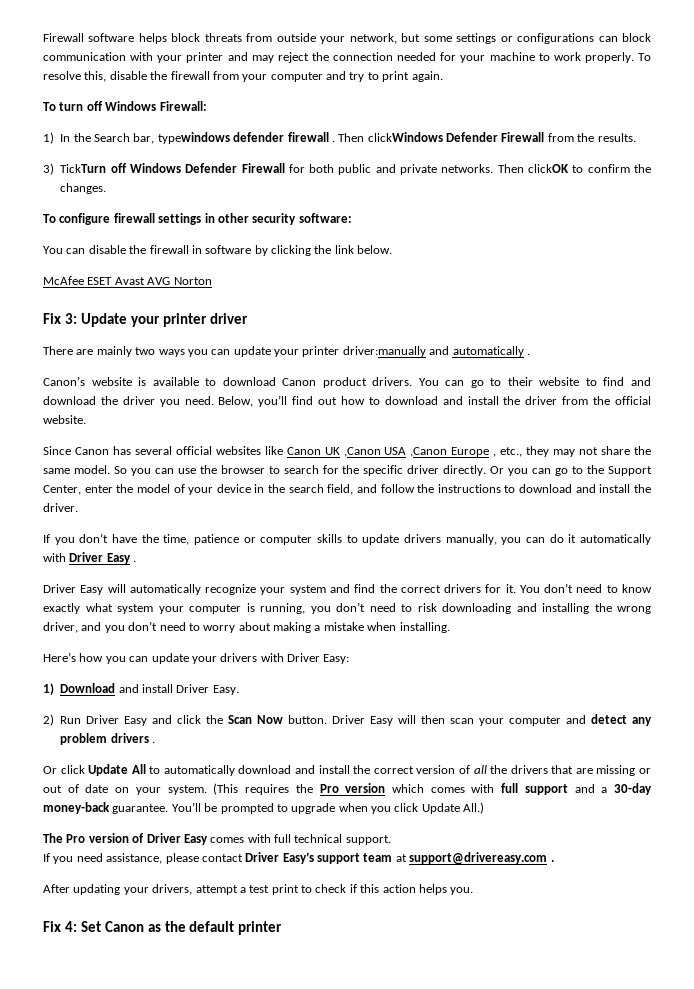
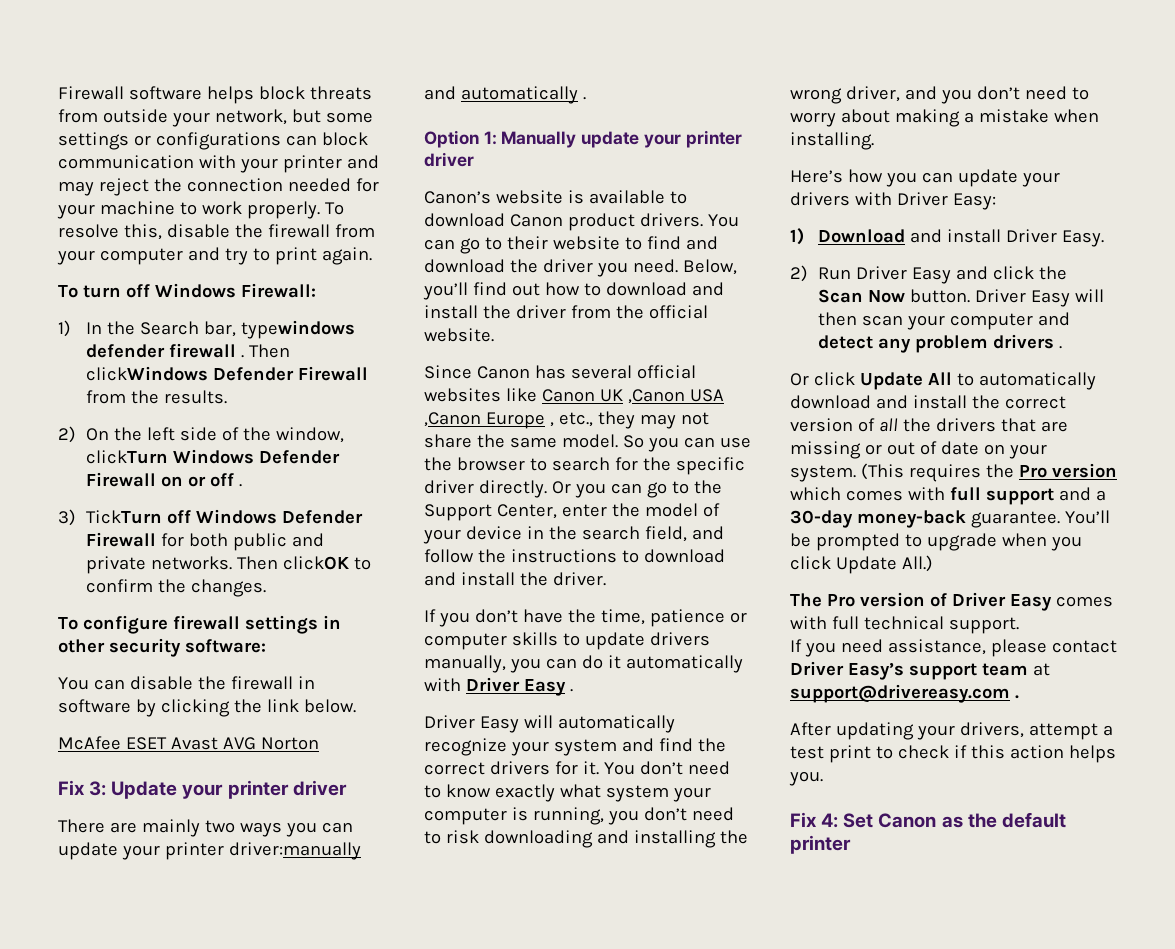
+ 2) On the left side of the window, clickTurn Windows Defender Firewall on or off .
+ Option 1: Manually update your printer driver

